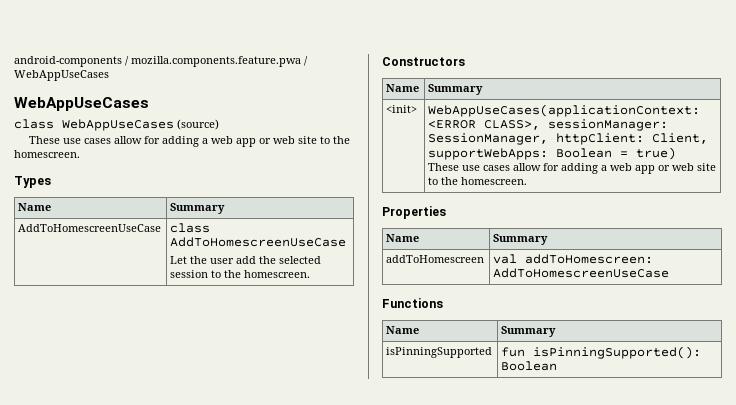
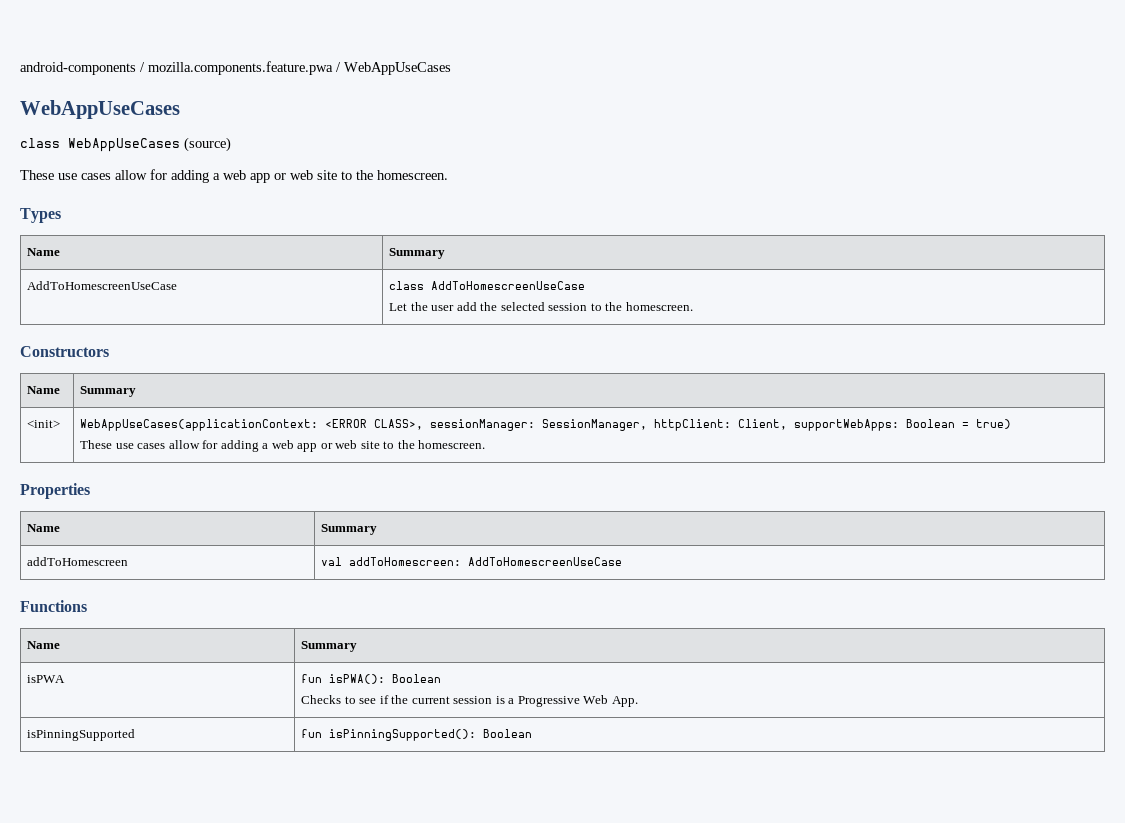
+ isPWA | fun isPWA(): Boolean
+ Checks to see if the current session is a Progressive Web App.

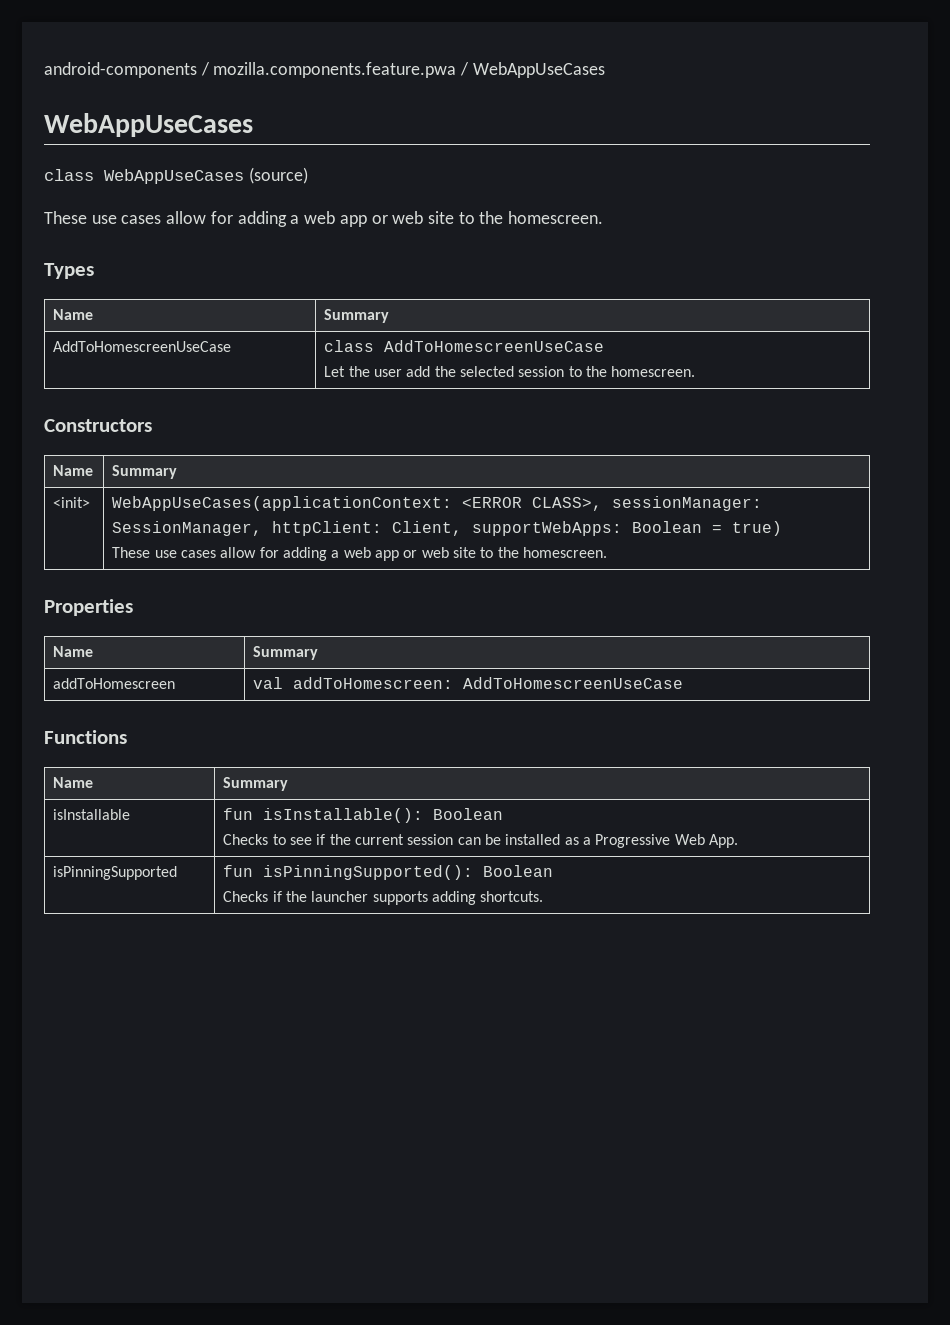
- isPWA | fun isPWA(): Boolean
- Checks to see if the current session is a Progressive Web App.
+ isInstallable | fun isInstallable(): Boolean
+ Checks to see if the current session can be installed as a Progressive Web App.
  isPinningSupported | fun isPinningSupported(): Boolean
+ Checks if the launcher supports adding shortcuts.

